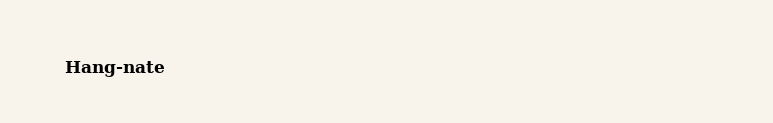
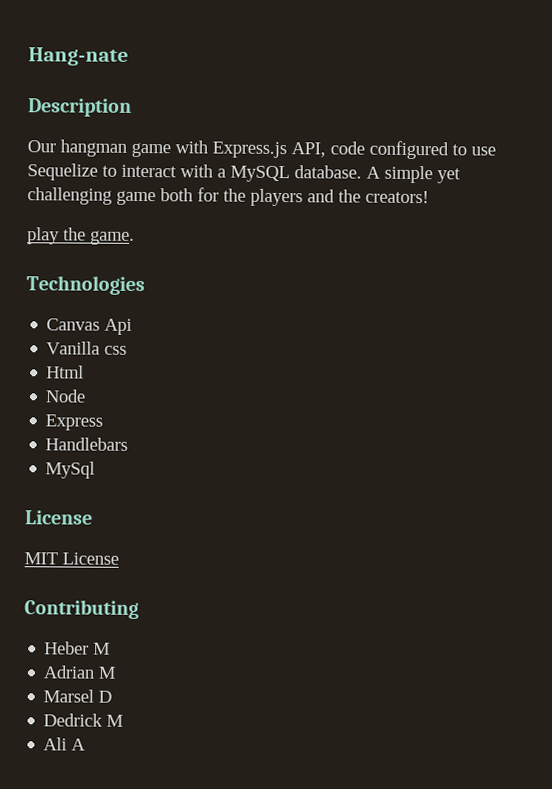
+ Description
+ Our hangman game with Express.js API, code configured to use Sequelize to interact with a MySQL database. A simple yet challenging game both for the players and the creators!
+ play the game.
+ Technologies
+ Canvas Api
+ Vanilla css
+ Html
+ Node
+ Express
+ Handlebars
+ MySql
+ License
+ MIT License
+ Contributing
+ Heber M
+ Adrian M
+ Marsel D
+ Dedrick M
+ Ali A

